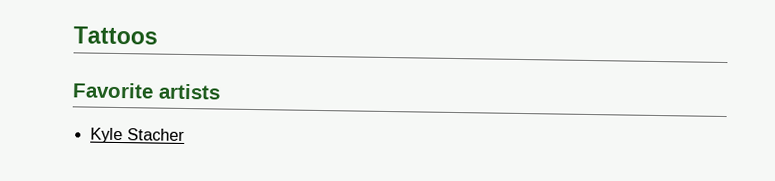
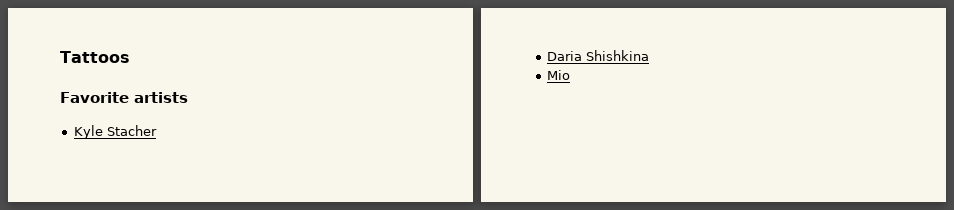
+ Daria Shishkina
+ Mio

